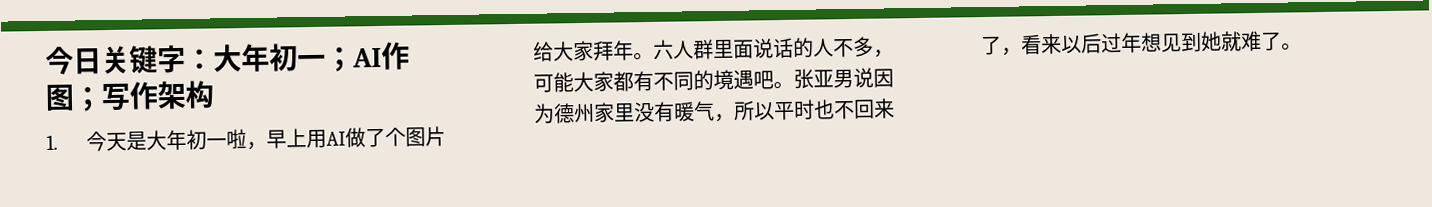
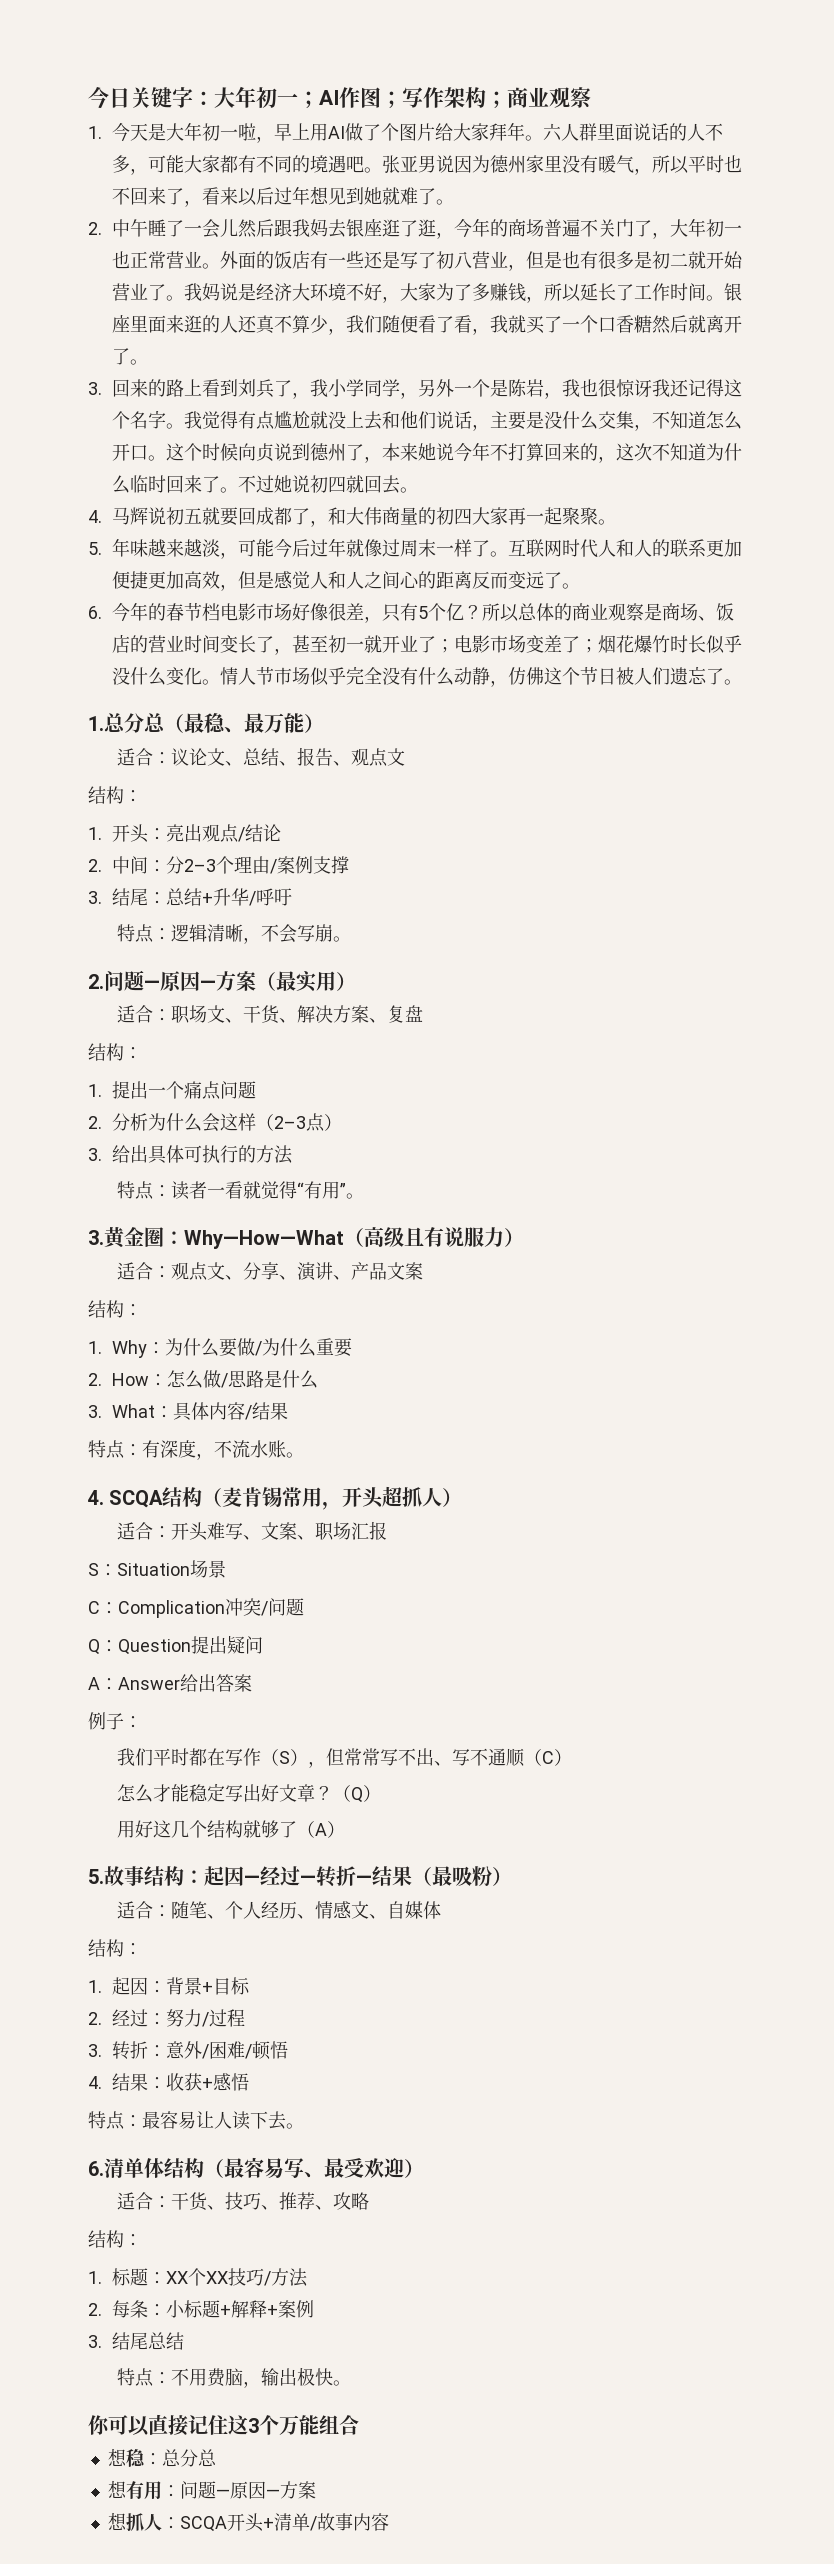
- 今日关键字：大年初一；AI作图；写作架构
+ 今日关键字：大年初一；AI作图；写作架构；商业观察
+ 2.中午睡了一会儿然后跟我妈去银座逛了逛，今年的商场普遍不关门了，大年初一也正常营业。外面的饭店有一些还是写了初八营业，但是也有很多是初二就开始营业了。我妈说是经济大环境不好，大家为了多赚钱，所以延长了工作时间。银座里面来逛的人还真不算少，我们随便看了看，我就买了一个口香糖然后就离开了。
+ 3.回来的路上看到刘兵了，我小学同学，另外一个是陈岩，我也很惊讶我还记得这个名字。我觉得有点尴尬就没上去和他们说话，主要是没什么交集，不知道怎么开口。这个时候向贞说到德州了，本来她说今年不打算回来的，这次不知道为什么临时回来了。不过她说初四就回去。
+ 4.马辉说初五就要回成都了，和大伟商量的初四大家再一起聚聚。
+ 5.年味越来越淡，可能今后过年就像过周末一样了。互联网时代人和人的联系更加便捷更加高效，但是感觉人和人之间心的距离反而变远了。
+ 6.今年的春节档电影市场好像很差，只有5个亿？所以总体的商业观察是商场、饭店的营业时间变长了，甚至初一就开业了；电影市场变差了；烟花爆竹时长似乎没什么变化。情人节市场似乎完全没有什么动静，仿佛这个节日被人们遗忘了。
+ 1.总分总（最稳、最万能）
+ 适合：议论文、总结、报告、观点文
+ 结构：
+ 1.开头：亮出观点/结论
+ 2.中间：分2–3个理由/案例支撑
+ 3.结尾：总结+升华/呼吁
+ 特点：逻辑清晰，不会写崩。
+ 2.问题—原因—方案（最实用）
+ 适合：职场文、干货、解决方案、复盘
+ 结构：
+ 1.提出一个痛点问题
+ 2.分析为什么会这样（2–3点）
+ 3.给出具体可执行的方法
+ 特点：读者一看就觉得“有用”。
+ 3.黄金圈：Why—How—What（高级且有说服力）
+ 适合：观点文、分享、演讲、产品文案
+ 结构：
+ 1. Why：为什么要做/为什么重要
+ 2. How：怎么做/思路是什么
+ 3. What：具体内容/结果
+ 特点：有深度，不流水账。
+ 4. SCQA结构（麦肯锡常用，开头超抓人）
+ 适合：开头难写、文案、职场汇报
+ S：Situation场景
+ C：Complication冲突/问题
+ Q：Question提出疑问
+ A：Answer给出答案
+ 例子：
+ 我们平时都在写作（S），但常常写不出、写不通顺（C）
+ 怎么才能稳定写出好文章？（Q）
+ 用好这几个结构就够了（A）
+ 5.故事结构：起因—经过—转折—结果（最吸粉）
+ 适合：随笔、个人经历、情感文、自媒体
+ 结构：
+ 1.起因：背景+目标
+ 2.经过：努力/过程
+ 3.转折：意外/困难/顿悟
+ 4.结果：收获+感悟
+ 特点：最容易让人读下去。
+ 6.清单体结构（最容易写、最受欢迎）
+ 适合：干货、技巧、推荐、攻略
+ 结构：
+ 1.标题：XX个XX技巧/方法
+ 2.每条：小标题+解释+案例
+ 3.结尾总结
+ 特点：不用费脑，输出极快。
+ 你可以直接记住这3个万能组合
+ 想稳：总分总
+ 想有用：问题—原因—方案
+ 想抓人：SCQA开头+清单/故事内容

